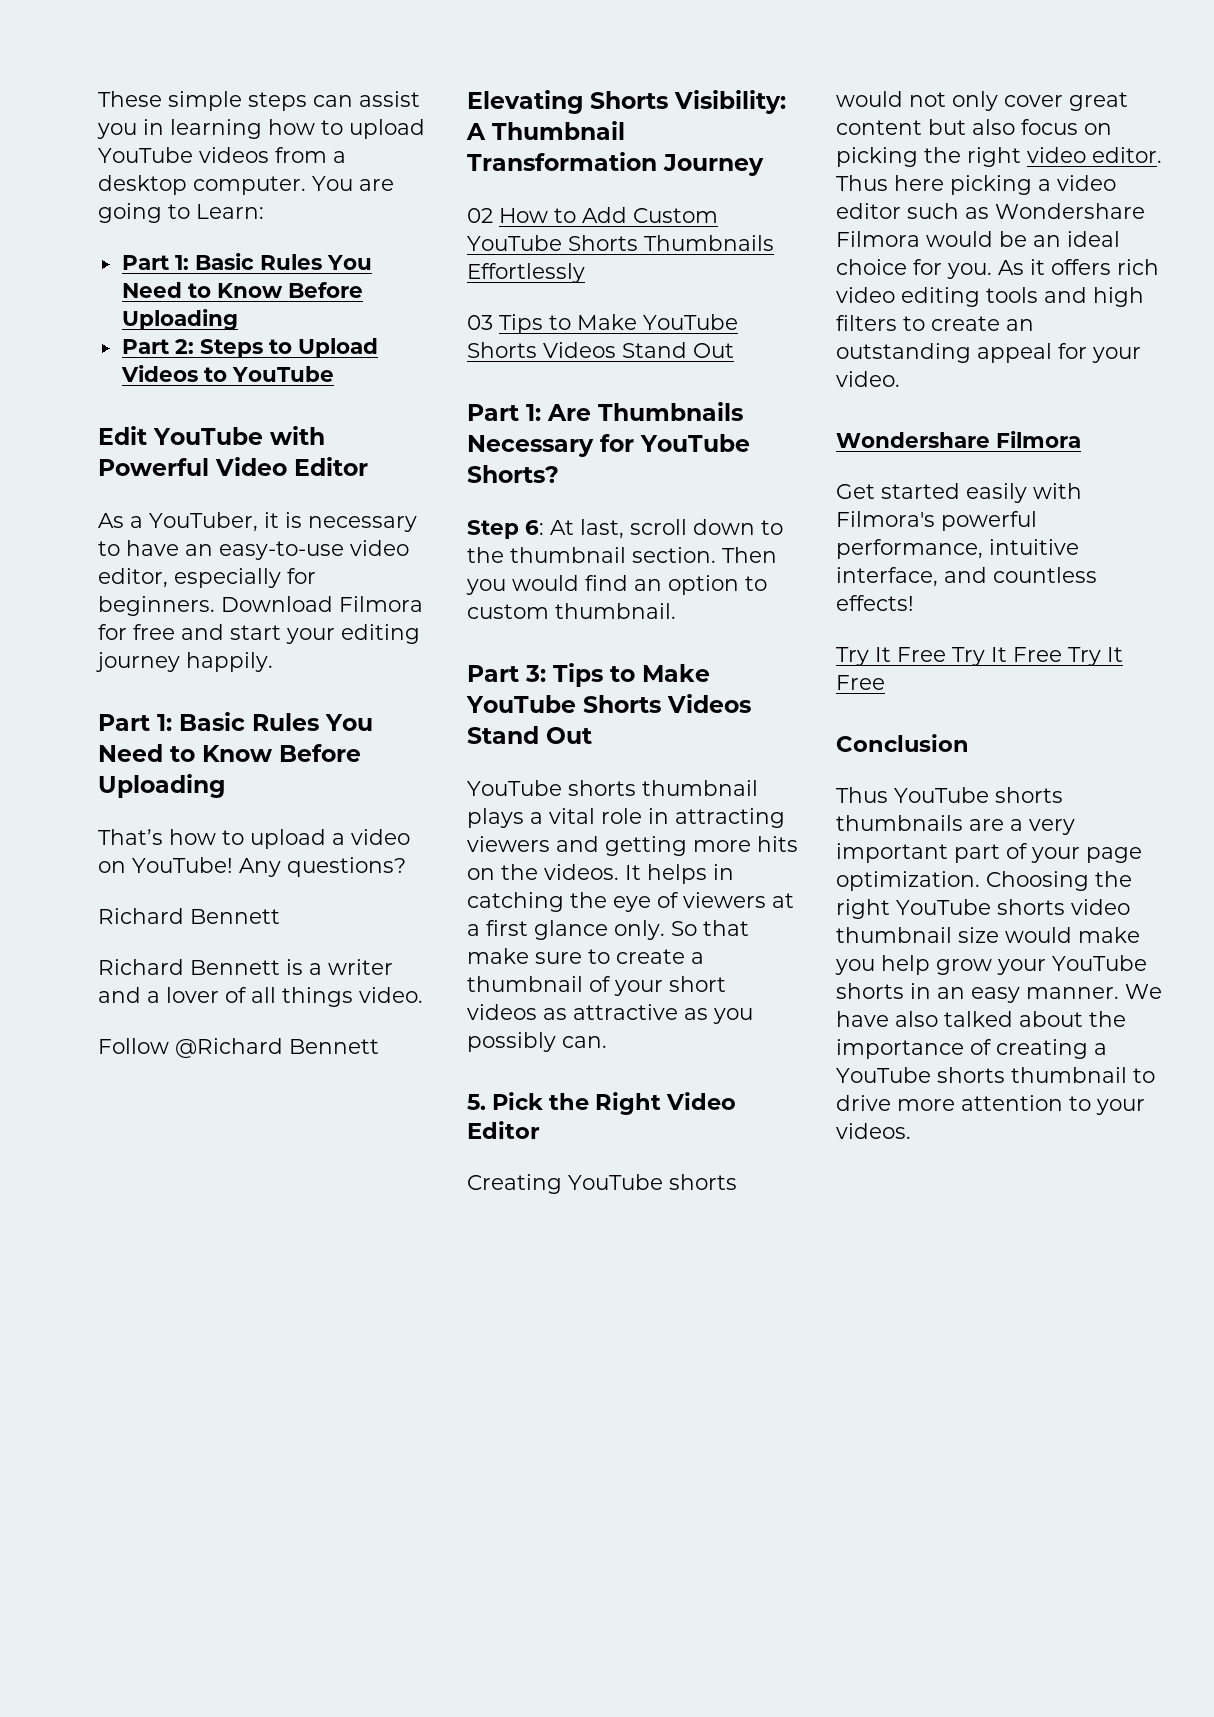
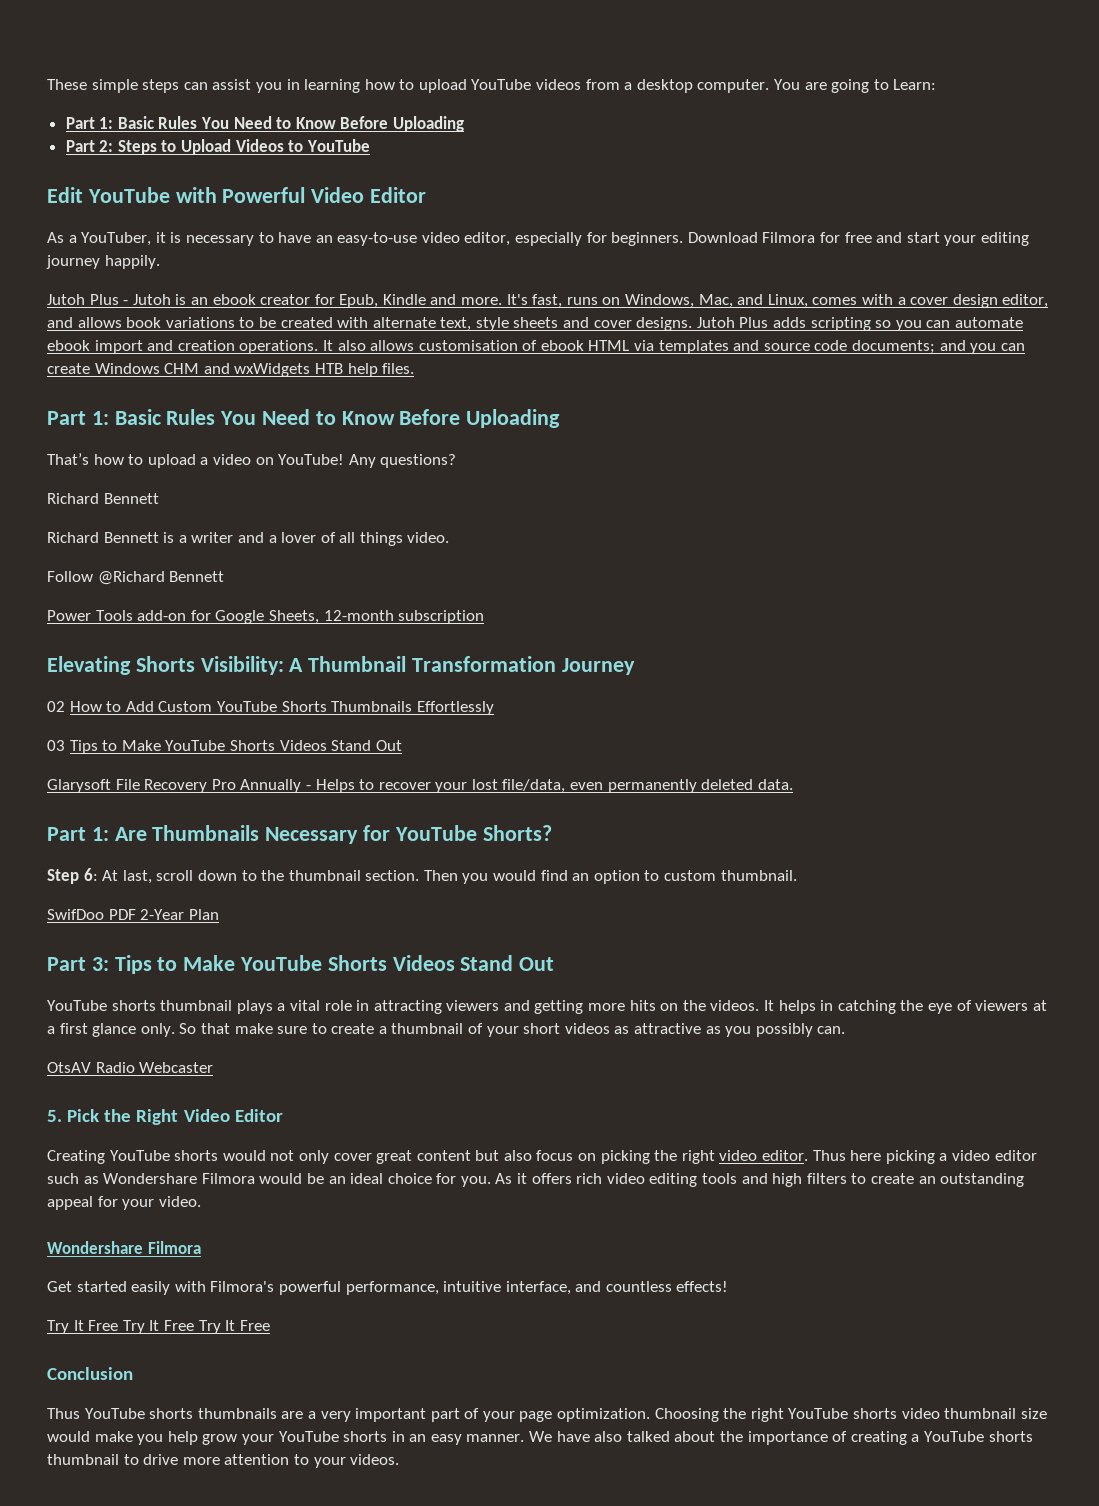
+ Jutoh Plus - Jutoh is an ebook creator for Epub, Kindle and more. It's fast, runs on Windows, Mac, and Linux, comes with a cover design editor, and allows book variations to be created with alternate text, style sheets and cover designs. Jutoh Plus adds scripting so you can automate ebook import and creation operations. It also allows customisation of ebook HTML via templates and source code documents; and you can create Windows CHM and wxWidgets HTB help files.
+ Power Tools add-on for Google Sheets, 12-month subscription
+ Glarysoft File Recovery Pro Annually - Helps to recover your lost file/data, even permanently deleted data.
+ SwifDoo PDF 2-Year Plan
+ OtsAV Radio Webcaster

